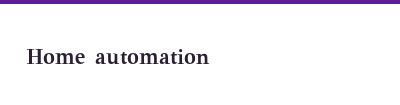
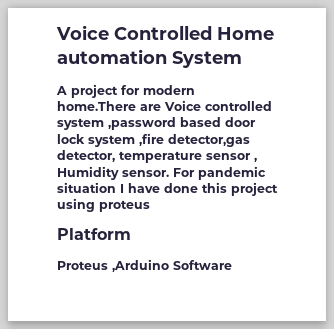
- Home automation
+ Voice Controlled Home automation System
+ A project for modern home.There are Voice controlled system ,password based door lock system ,fire detector,gas detector, temperature sensor , Humidity sensor. For pandemic situation I have done this project using proteus
+ Platform
+ Proteus ,Arduino Software

